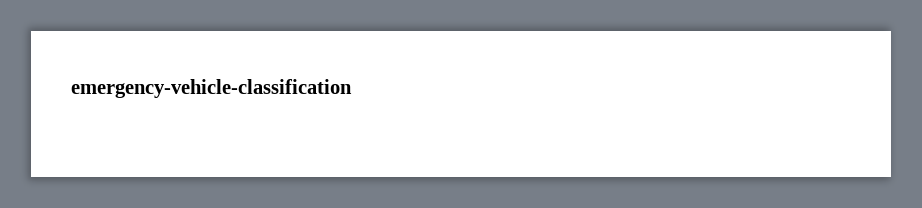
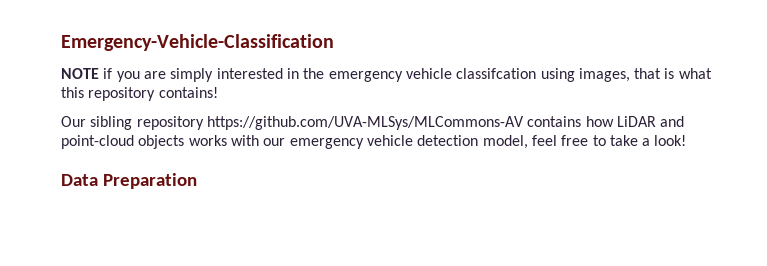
- emergency-vehicle-classification
+ Emergency-Vehicle-Classification
+ NOTE if you are simply interested in the emergency vehicle classifcation using images, that is what this repository contains!
+ Our sibling repository https://github.com/UVA-MLSys/MLCommons-AV contains how LiDAR and point-cloud objects works with our emergency vehicle detection model, feel free to take a look!
+ Data Preparation

